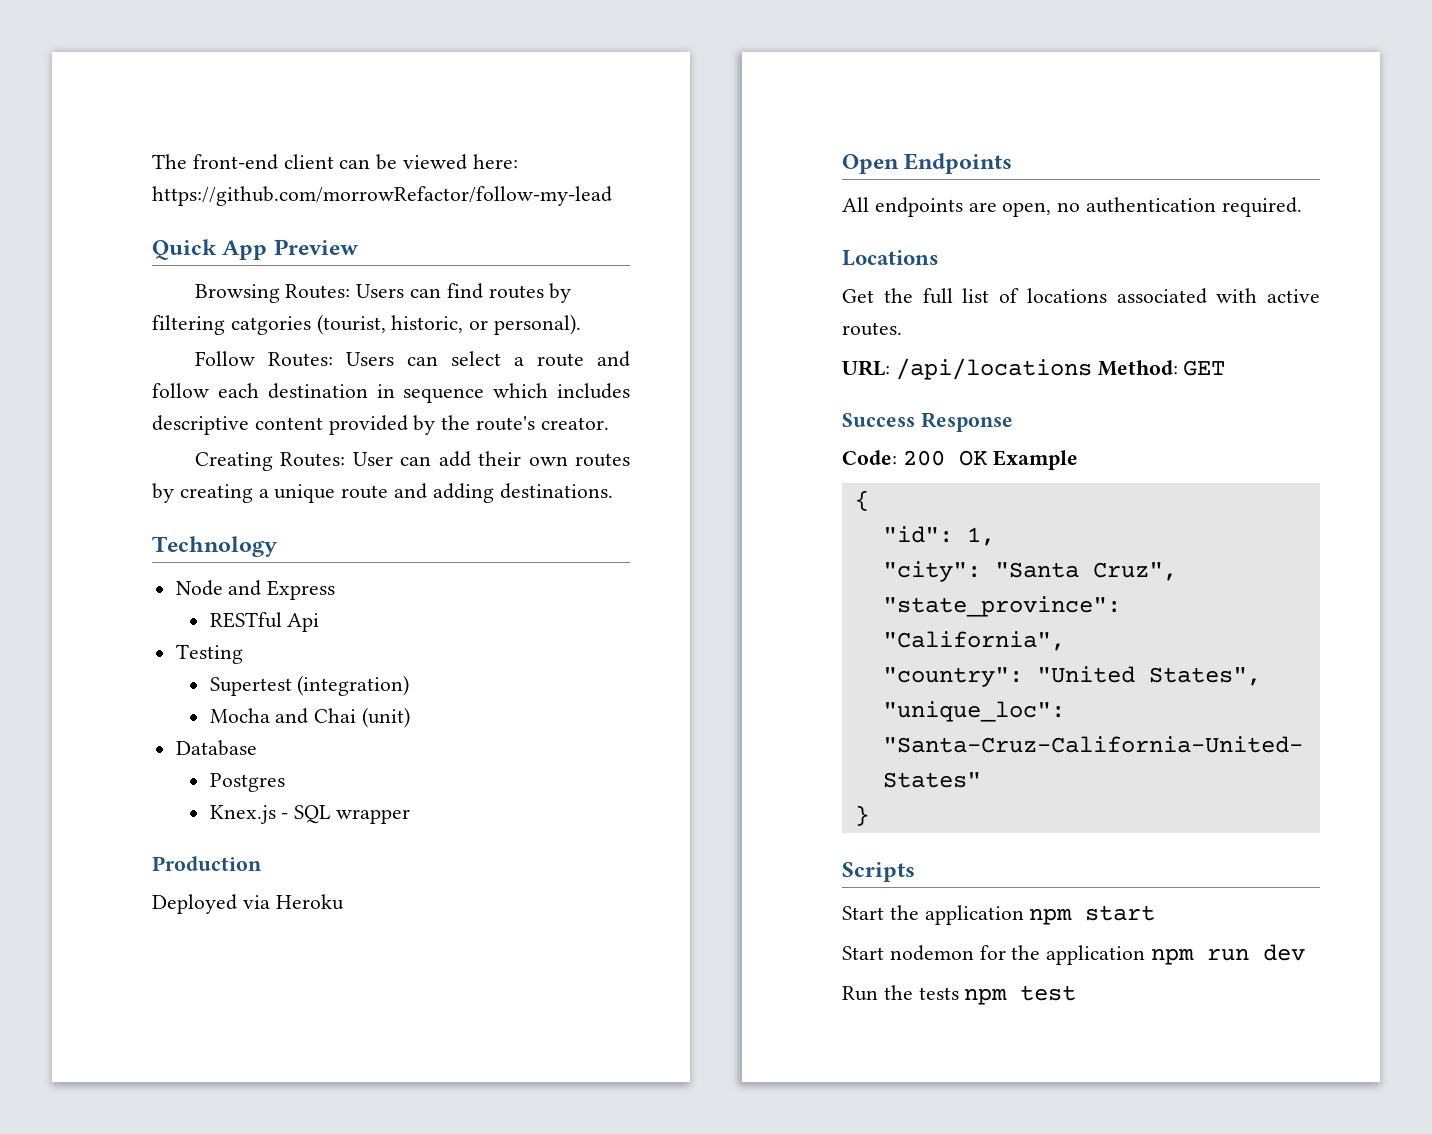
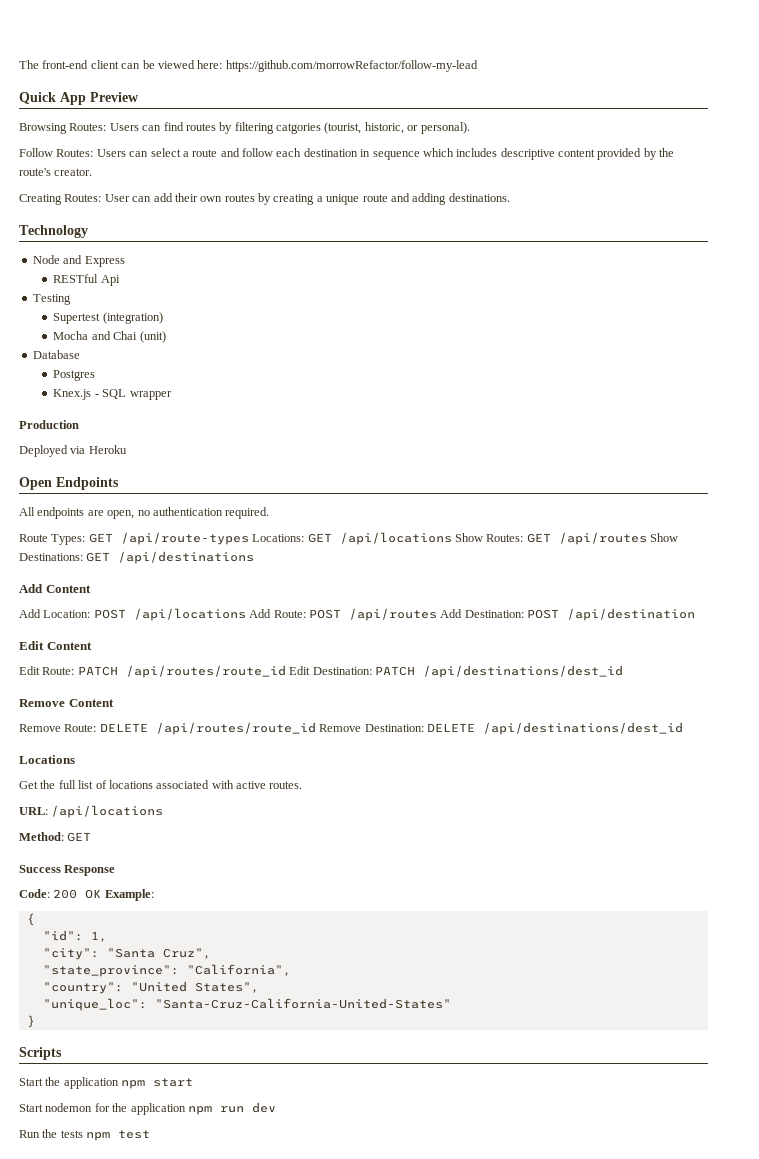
+ Route Types: GET /api/route-types Locations: GET /api/locations Show Routes: GET /api/routes Show Destinations: GET /api/destinations
+ Add Content
+ Add Location: POST /api/locations Add Route: POST /api/routes Add Destination: POST /api/destination
+ Edit Content
+ Edit Route: PATCH /api/routes/route_id Edit Destination: PATCH /api/destinations/dest_id
+ Remove Content
+ Remove Route: DELETE /api/routes/route_id Remove Destination: DELETE /api/destinations/dest_id
- URL: /api/locations Method: GET
+ URL: /api/locations
+ Method: GET
- Code: 200 OK Example
+ Code: 200 OK Example:

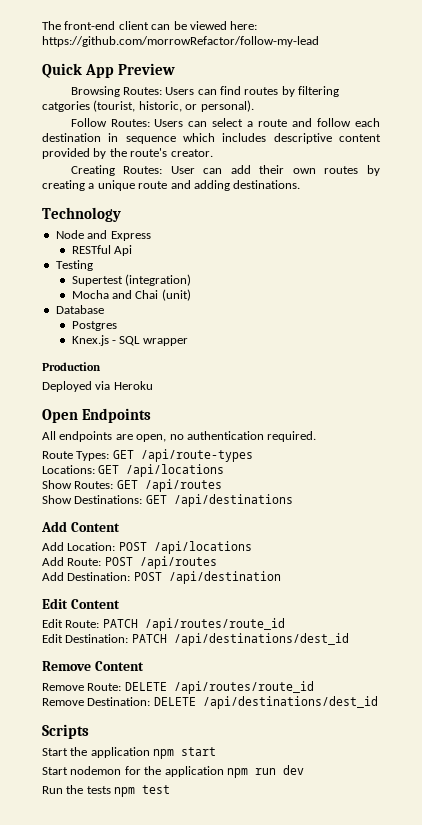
- Route Types: GET /api/route-types Locations: GET /api/locations Show Routes: GET /api/routes Show Destinations: GET /api/destinations
+ Route Types: GET /api/route-types
+ Locations: GET /api/locations
+ Show Routes: GET /api/routes
+ Show Destinations: GET /api/destinations
- Add Location: POST /api/locations Add Route: POST /api/routes Add Destination: POST /api/destination
+ Add Location: POST /api/locations
+ Add Route: POST /api/routes
+ Add Destination: POST /api/destination
- Edit Route: PATCH /api/routes/route_id Edit Destination: PATCH /api/destinations/dest_id
+ Edit Route: PATCH /api/routes/route_id
+ Edit Destination: PATCH /api/destinations/dest_id
- Remove Route: DELETE /api/routes/route_id Remove Destination: DELETE /api/destinations/dest_id
+ Remove Route: DELETE /api/routes/route_id
+ Remove Destination: DELETE /api/destinations/dest_id
- Locations
- Get the full list of locations associated with active routes.
- URL: /api/locations
- Method: GET
- Success Response
- Code: 200 OK Example:
- {
- "id": 1,
- "city": "Santa Cruz",
- "state_province": "California",
- "country": "United States",
- "unique_loc": "Santa-Cruz-California-United-States"
- }

